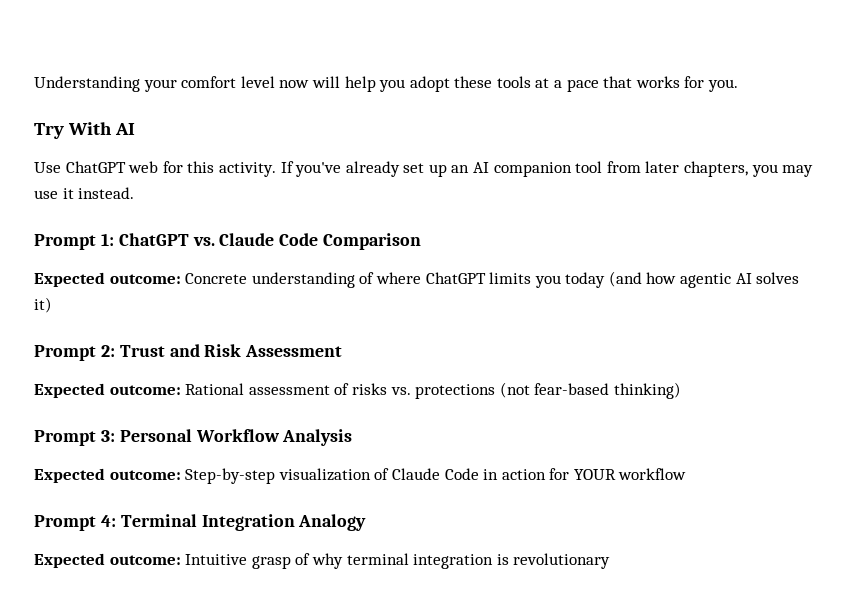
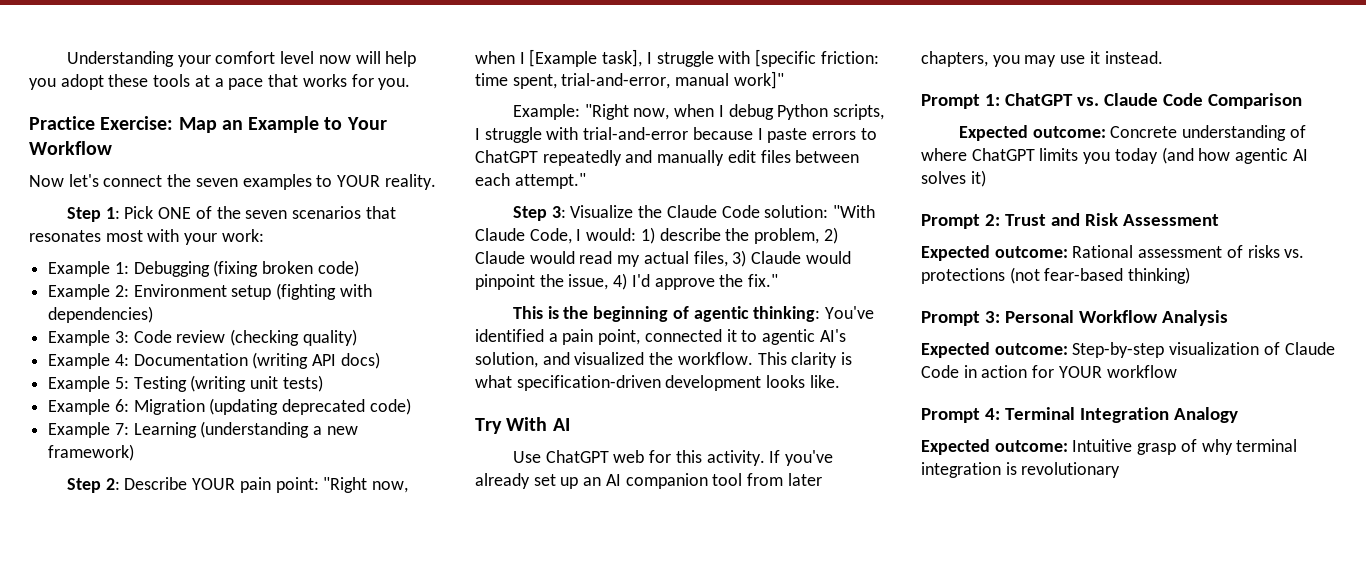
+ Practice Exercise: Map an Example to Your Workflow
+ Now let's connect the seven examples to YOUR reality.
+ Step 1: Pick ONE of the seven scenarios that resonates most with your work:
+ Example 1: Debugging (fixing broken code)
+ Example 2: Environment setup (fighting with dependencies)
+ Example 3: Code review (checking quality)
+ Example 4: Documentation (writing API docs)
+ Example 5: Testing (writing unit tests)
+ Example 6: Migration (updating deprecated code)
+ Example 7: Learning (understanding a new framework)
+ Step 2: Describe YOUR pain point: "Right now, when I [Example task], I struggle with [specific friction: time spent, trial-and-error, manual work]"
+ Example: "Right now, when I debug Python scripts, I struggle with trial-and-error because I paste errors to ChatGPT repeatedly and manually edit files between each attempt."
+ Step 3: Visualize the Claude Code solution: "With Claude Code, I would: 1) describe the problem, 2) Claude would read my actual files, 3) Claude would pinpoint the issue, 4) I'd approve the fix."
+ This is the beginning of agentic thinking: You've identified a pain point, connected it to agentic AI's solution, and visualized the workflow. This clarity is what specification-driven development looks like.

